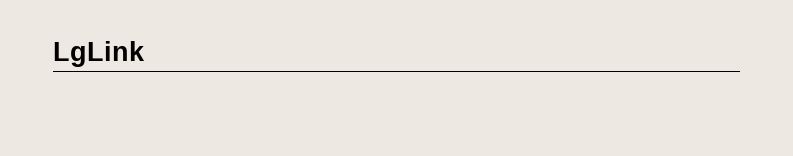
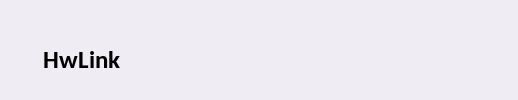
- LgLink
+ HwLink

